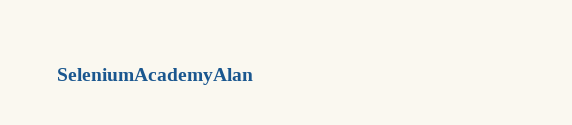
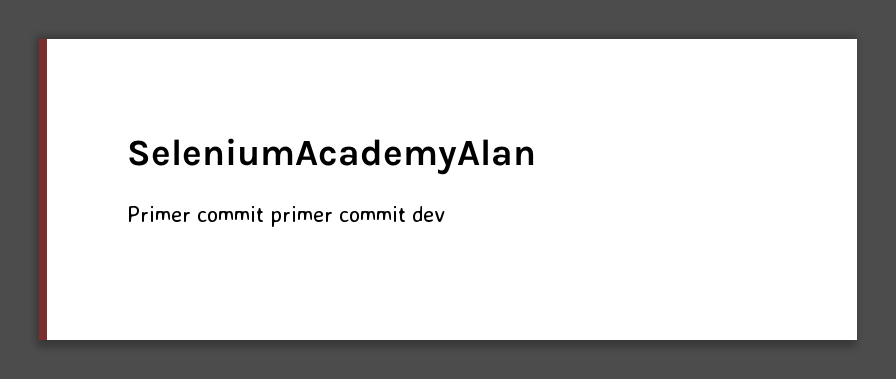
+ Primer commit primer commit dev

